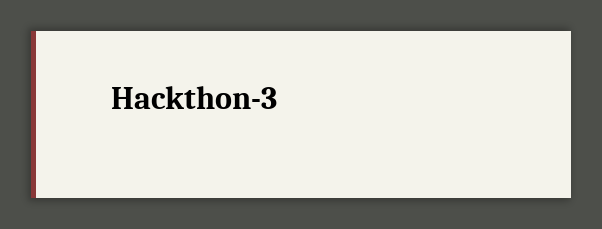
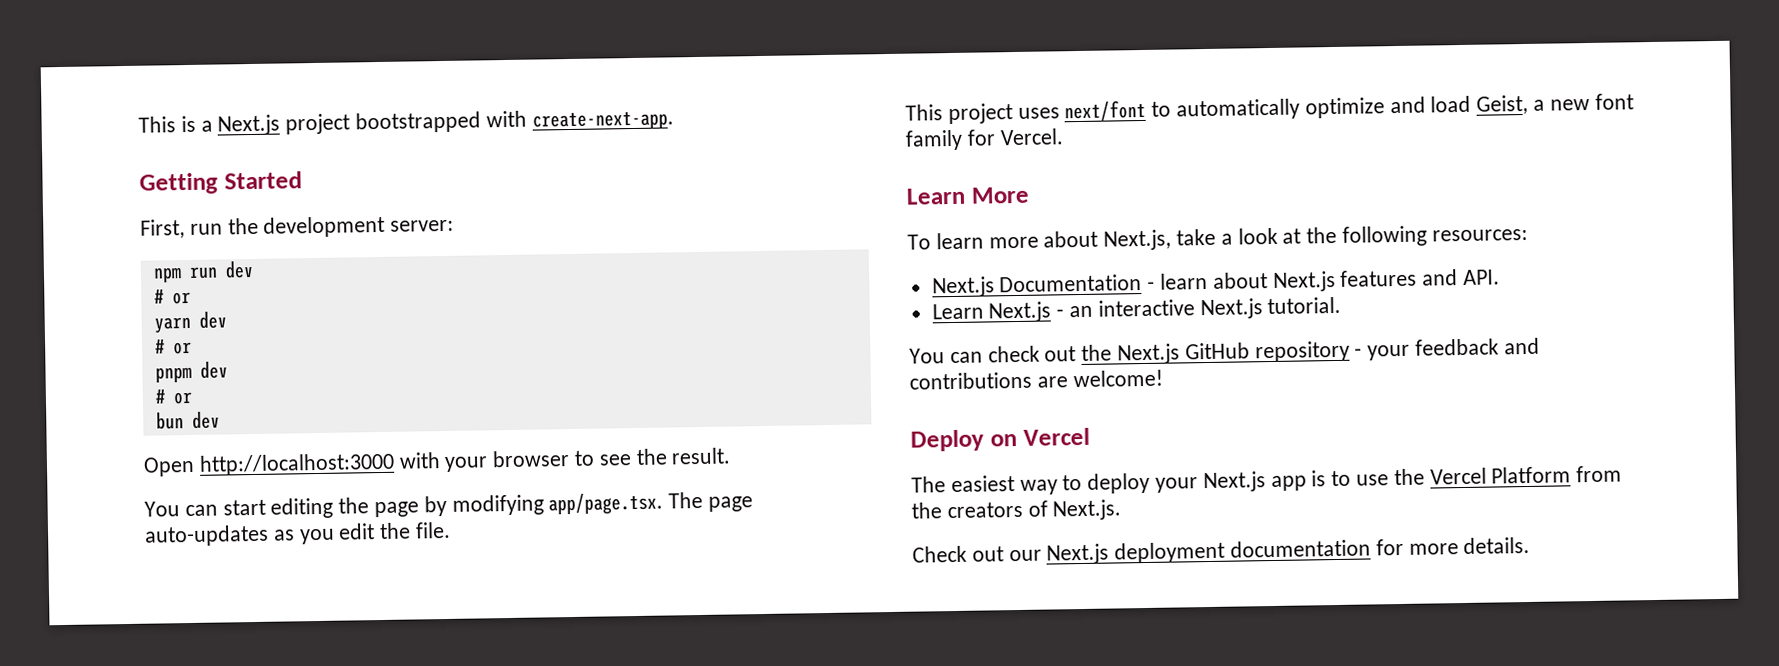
- Hackthon-3
+ This is a Next.js project bootstrapped with create-next-app.
+ Getting Started
+ First, run the development server:
+ npm run dev
+ # or
+ yarn dev
+ # or
+ pnpm dev
+ # or
+ bun dev
+ Open http://localhost:3000 with your browser to see the result.
+ You can start editing the page by modifying app/page.tsx. The page auto-updates as you edit the file.
+ This project uses next/font to automatically optimize and load Geist, a new font family for Vercel.
+ Learn More
+ To learn more about Next.js, take a look at the following resources:
+ Next.js Documentation - learn about Next.js features and API.
+ Learn Next.js - an interactive Next.js tutorial.
+ You can check out the Next.js GitHub repository - your feedback and contributions are welcome!
+ Deploy on Vercel
+ The easiest way to deploy your Next.js app is to use the Vercel Platform from the creators of Next.js.
+ Check out our Next.js deployment documentation for more details.

